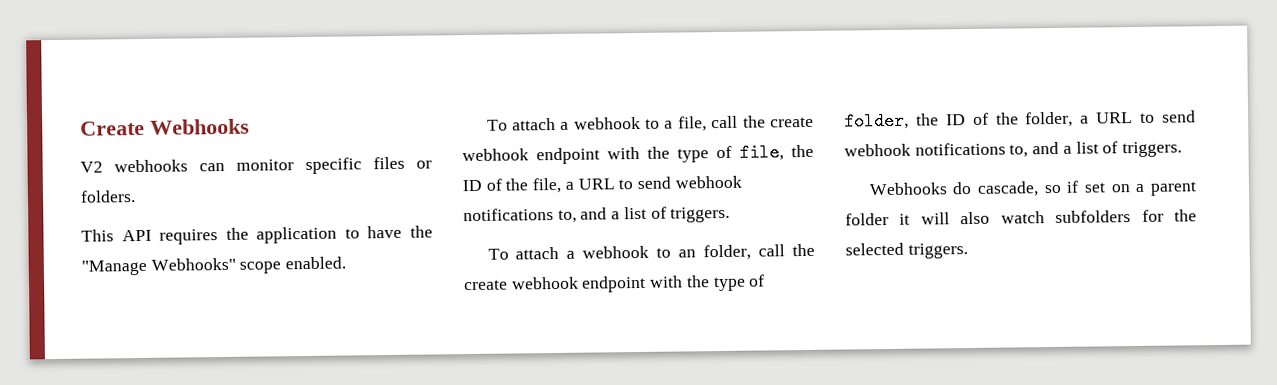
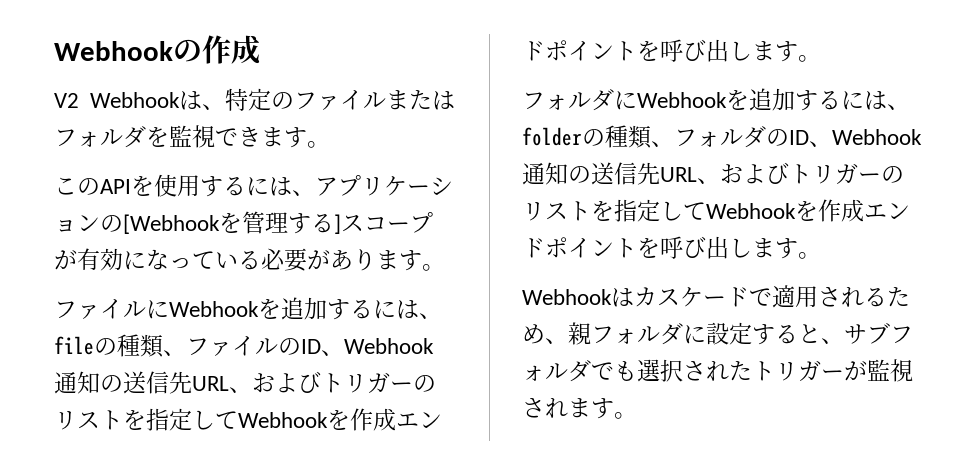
- Create Webhooks
+ Webhookの作成
- V2 webhooks can monitor specific files or folders.
- This API requires the application to have the "Manage Webhooks" scope enabled.
- To attach a webhook to a file, call the create webhook endpoint with the type of file, the ID of the file, a URL to send webhook notifications to, and a list of triggers.
- To attach a webhook to an folder, call the create webhook endpoint with the type of folder, the ID of the folder, a URL to send webhook notifications to, and a list of triggers.
- Webhooks do cascade, so if set on a parent folder it will also watch subfolders for the selected triggers.
+ V2 Webhookは、特定のファイルまたはフォルダを監視できます。
+ このAPIを使用するには、アプリケーションの[Webhookを管理する]スコープが有効になっている必要があります。
+ ファイルにWebhookを追加するには、fileの種類、ファイルのID、Webhook通知の送信先URL、およびトリガーのリストを指定してWebhookを作成エンドポイントを呼び出します。
+ フォルダにWebhookを追加するには、folderの種類、フォルダのID、Webhook通知の送信先URL、およびトリガーのリストを指定してWebhookを作成エンドポイントを呼び出します。
+ Webhookはカスケードで適用されるため、親フォルダに設定すると、サブフォルダでも選択されたトリガーが監視されます。

